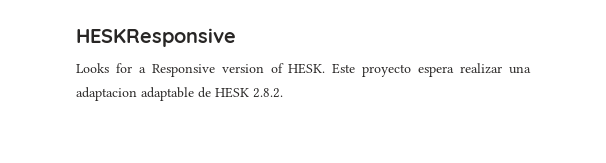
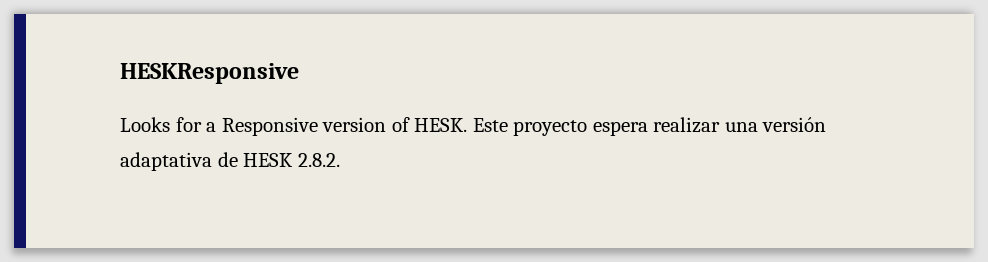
- Este proyecto espera realizar una adaptacion adaptable de HESK 2.8.2.
+ Este proyecto espera realizar una versión adaptativa de HESK 2.8.2.

